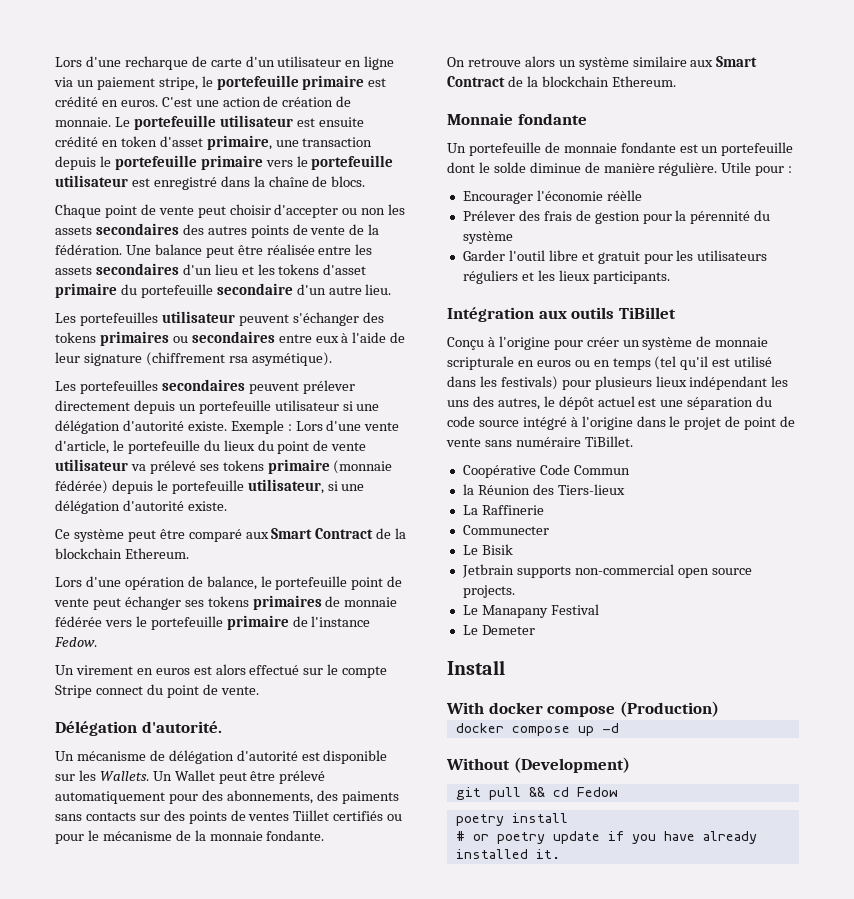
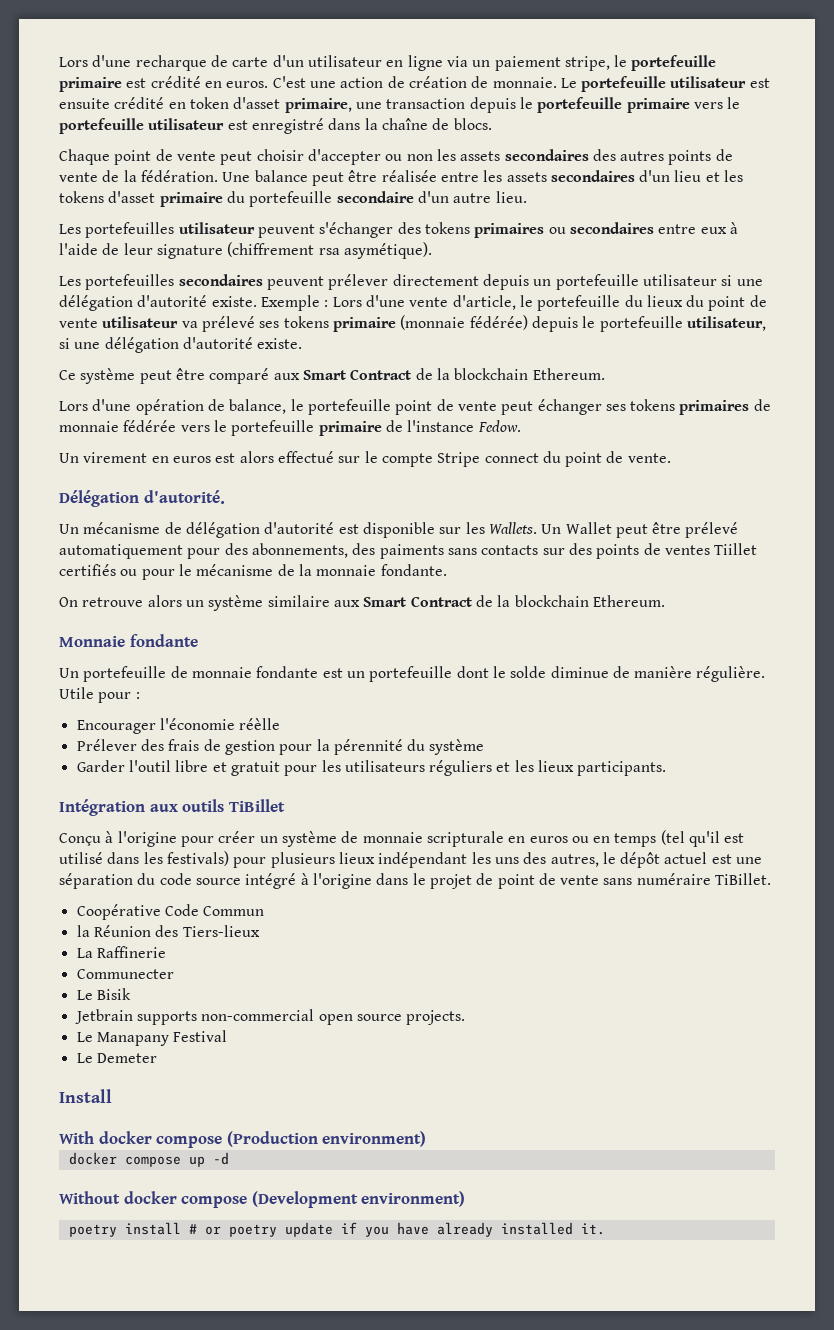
- With docker compose (Production)
+ With docker compose (Production environment)
- Without (Development)
- git pull && cd Fedow
+ Without docker compose (Development environment)
- poetry install
- # or poetry update if you have already installed it.
+ poetry install # or poetry update if you have already installed it.

